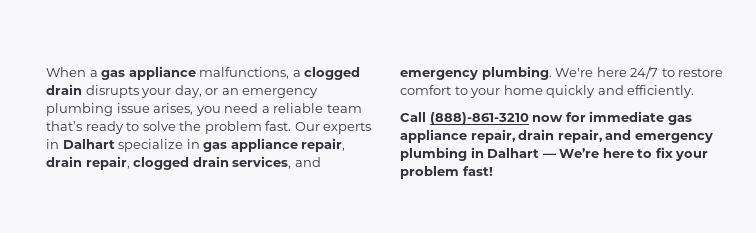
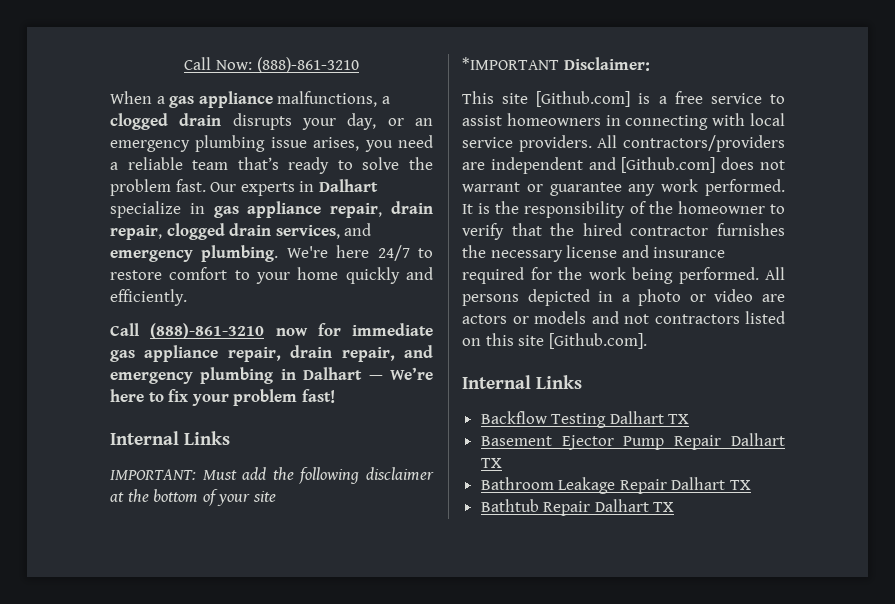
+ Call Now: (888)-861-3210
  Call (888)-861-3210 now for immediate gas appliance repair, drain repair, and emergency plumbing in Dalhart — We’re here to fix your problem fast!
+ Internal Links
+ IMPORTANT: Must add the following disclaimer at the bottom of your site
+ *IMPORTANT Disclaimer:
+ This site [Github.com] is a free service to assist homeowners in connecting with local service providers. All contractors/providers are independent and [Github.com] does not warrant or guarantee any work performed. It is the responsibility of the homeowner to verify that the hired contractor furnishes the necessary license and insurance required for the work being performed. All persons depicted in a photo or video are actors or models and not contractors listed on this site [Github.com].
+ Internal Links
+ Backflow Testing Dalhart TX
+ Basement Ejector Pump Repair Dalhart TX
+ Bathroom Leakage Repair Dalhart TX
+ Bathtub Repair Dalhart TX

